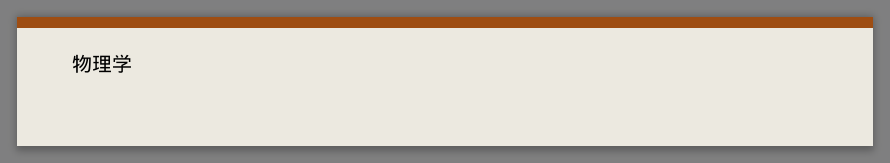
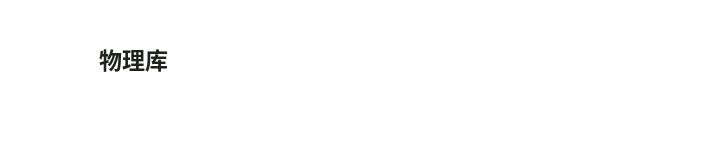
- 物理学
+ 物理库

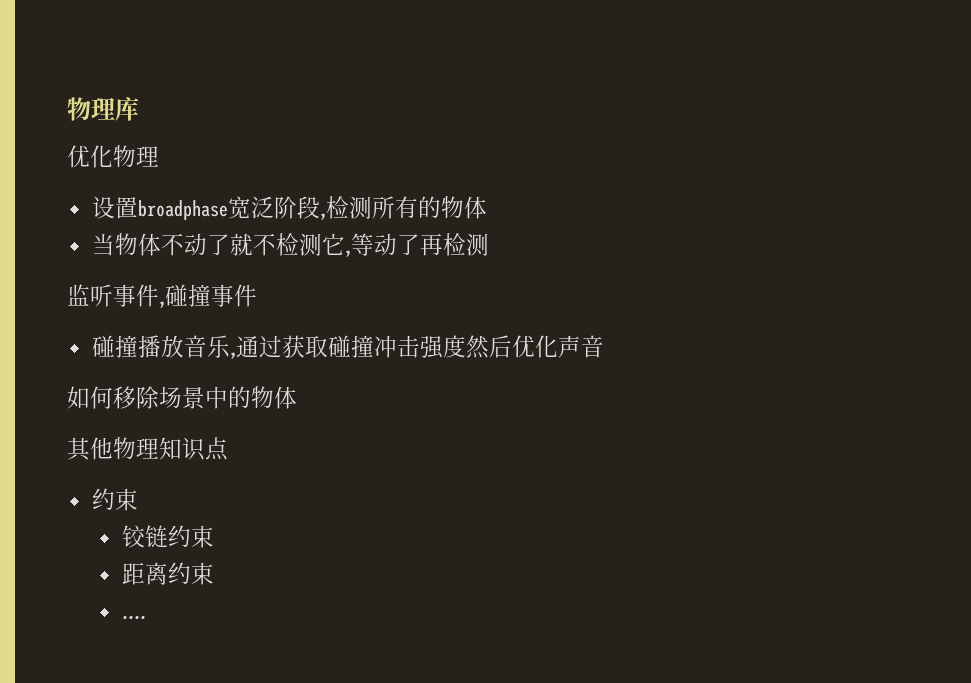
+ 优化物理
+ 设置broadphase宽泛阶段,检测所有的物体
+ 当物体不动了就不检测它,等动了再检测
+ 监听事件,碰撞事件
+ 碰撞播放音乐,通过获取碰撞冲击强度然后优化声音
+ 如何移除场景中的物体
+ 其他物理知识点
+ 约束
+ 铰链约束
+ 距离约束
+ ....

